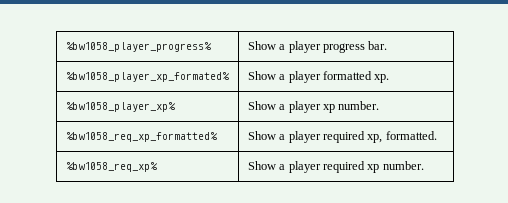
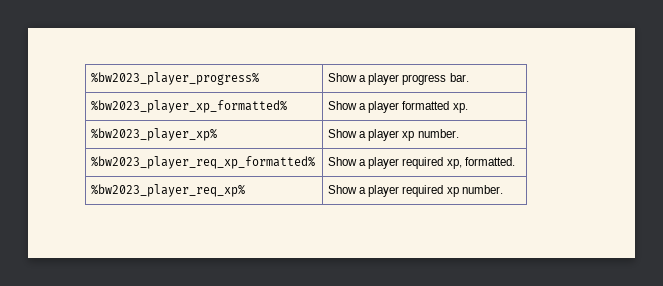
- %bw1058_player_progress% | Show a player progress bar.
+ %bw2023_player_progress% | Show a player progress bar.
- %bw1058_player_xp_formated% | Show a player formatted xp.
+ %bw2023_player_xp_formatted% | Show a player formatted xp.
- %bw1058_player_xp% | Show a player xp number.
+ %bw2023_player_xp% | Show a player xp number.
- %bw1058_req_xp_formatted% | Show a player required xp, formatted.
+ %bw2023_player_req_xp_formatted% | Show a player required xp, formatted.
- %bw1058_req_xp% | Show a player required xp number.
+ %bw2023_player_req_xp% | Show a player required xp number.

